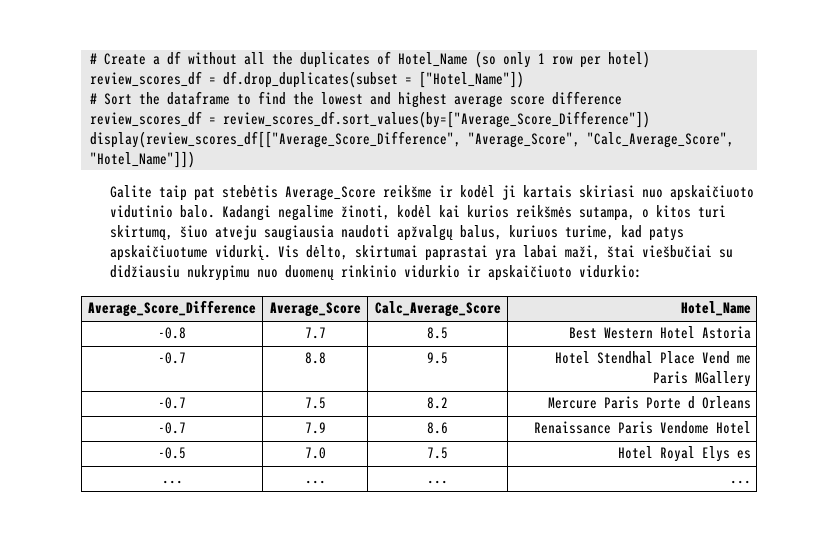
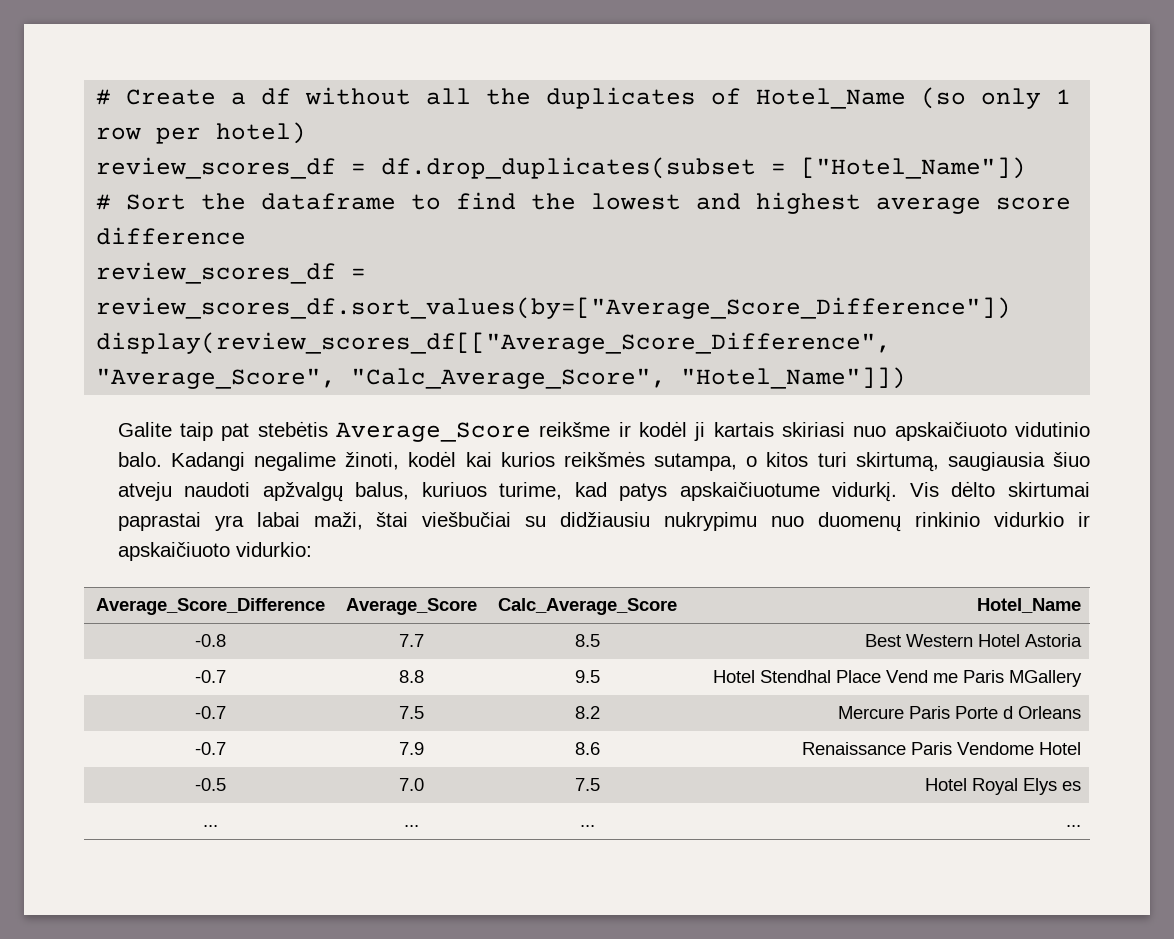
- Kadangi negalime žinoti, kodėl kai kurios reikšmės sutampa, o kitos turi skirtumą, šiuo atveju saugiausia naudoti apžvalgų balus, kuriuos turime, kad patys apskaičiuotume vidurkį.
+ Kadangi negalime žinoti, kodėl kai kurios reikšmės sutampa, o kitos turi skirtumą, saugiausia šiuo atveju naudoti apžvalgų balus, kuriuos turime, kad patys apskaičiuotume vidurkį.
- Vis dėlto, skirtumai paprastai yra labai maži, štai viešbučiai su didžiausiu nukrypimu nuo duomenų rinkinio vidurkio ir apskaičiuoto vidurkio:
+ Vis dėlto skirtumai paprastai yra labai maži, štai viešbučiai su didžiausiu nukrypimu nuo duomenų rinkinio vidurkio ir apskaičiuoto vidurkio:

